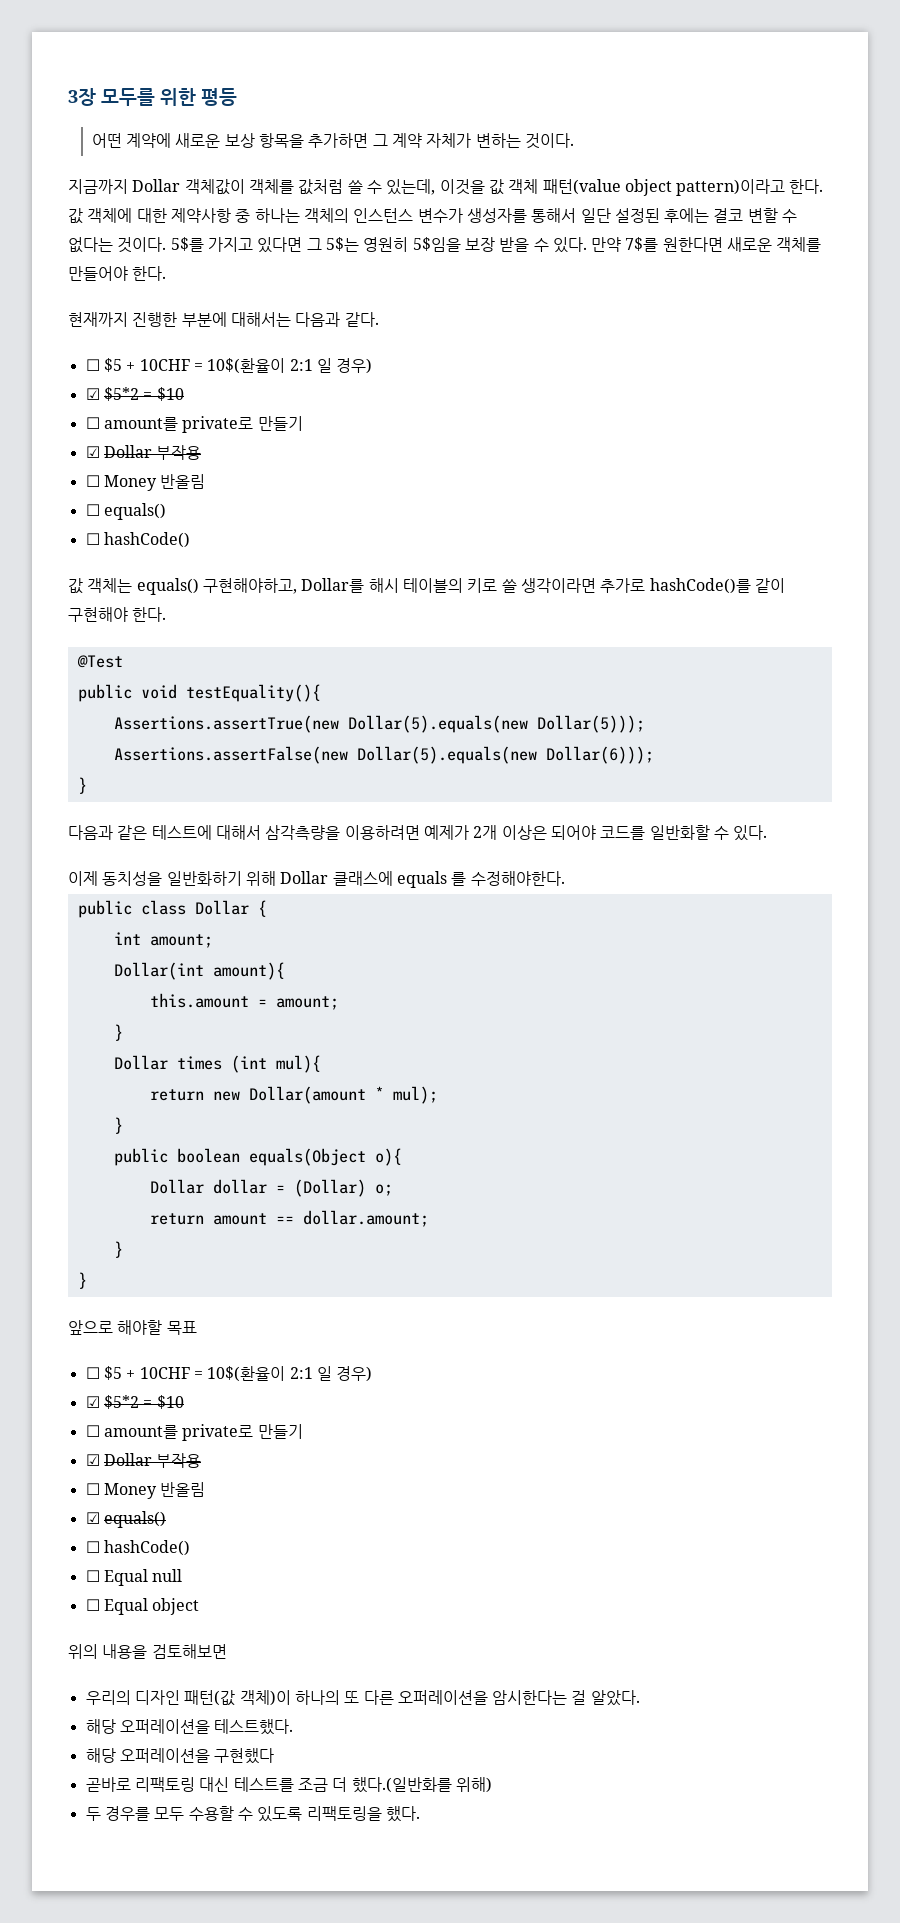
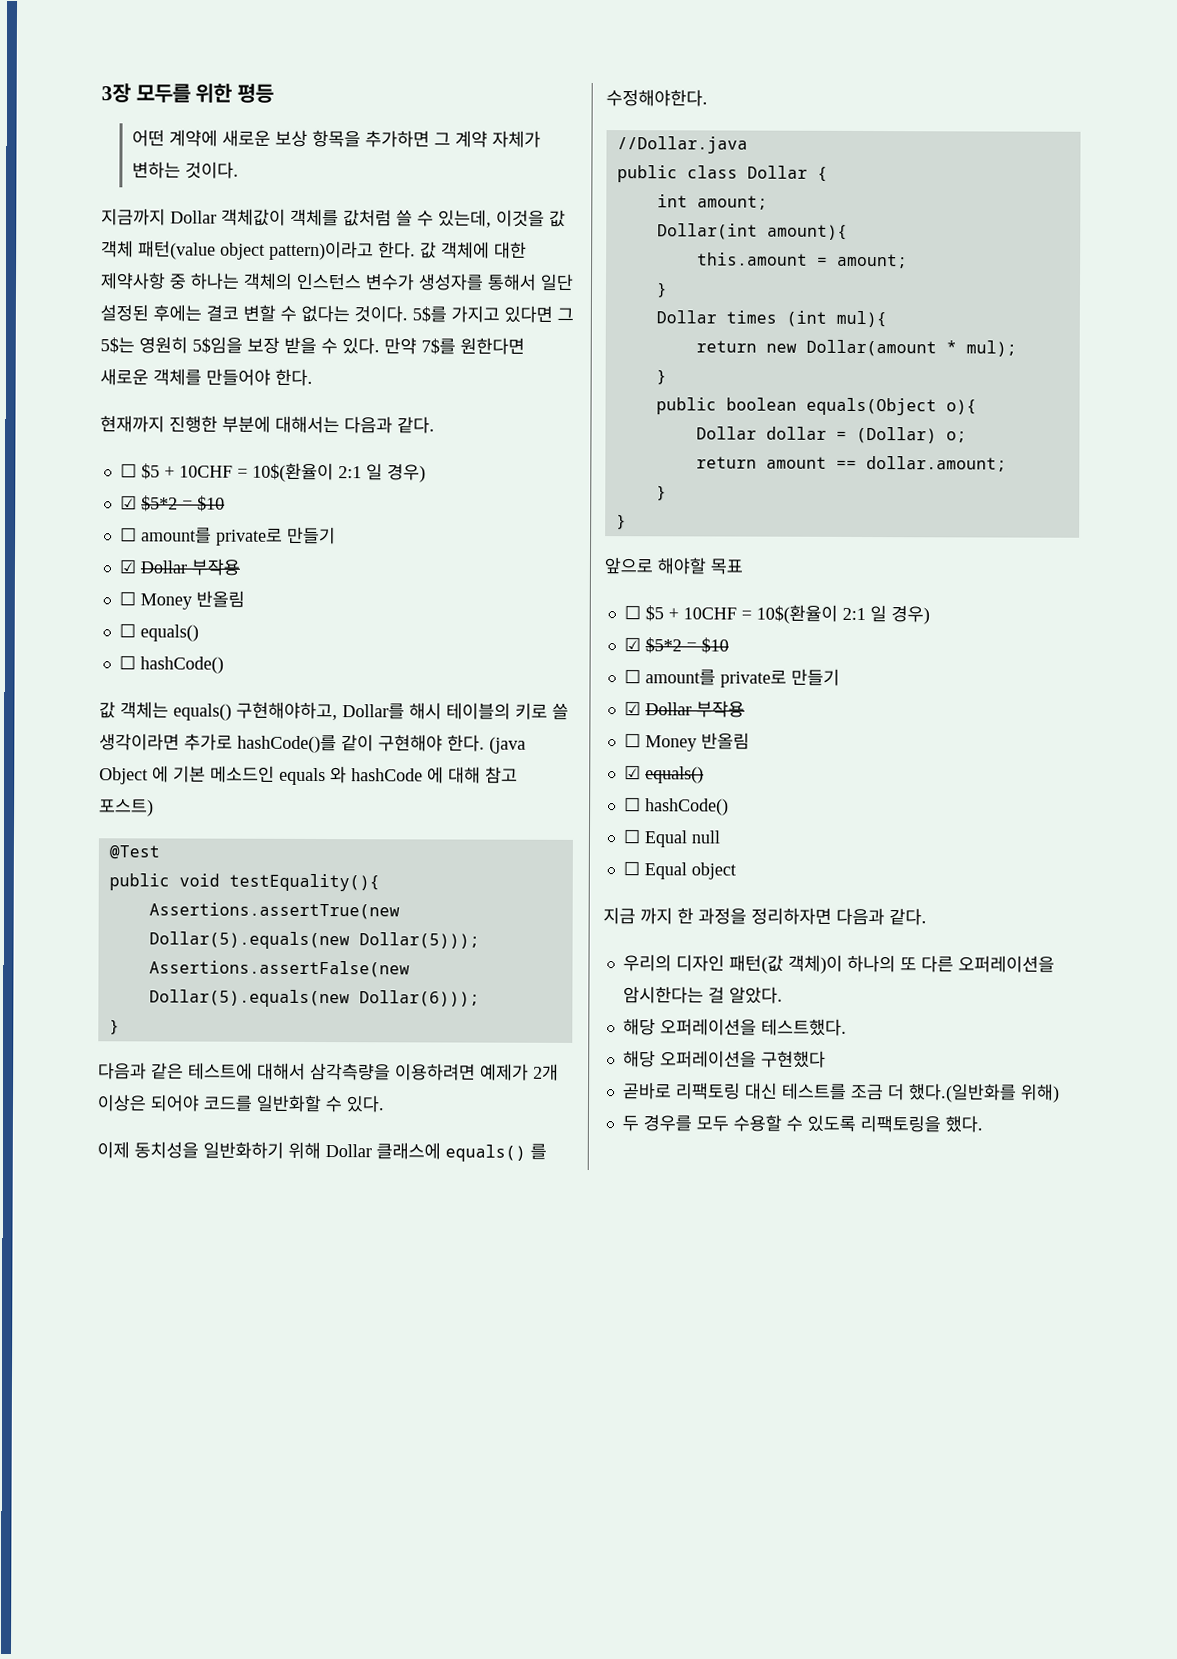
+ (java Object 에 기본 메소드인 equals 와 hashCode 에 대해 참고 포스트)
- 이제 동치성을 일반화하기 위해 Dollar 클래스에 equals 를 수정해야한다.
+ 이제 동치성을 일반화하기 위해 Dollar 클래스에 equals() 를 수정해야한다.
+ //Dollar.java
- 위의 내용을 검토해보면
+ 지금 까지 한 과정을 정리하자면 다음과 같다.

